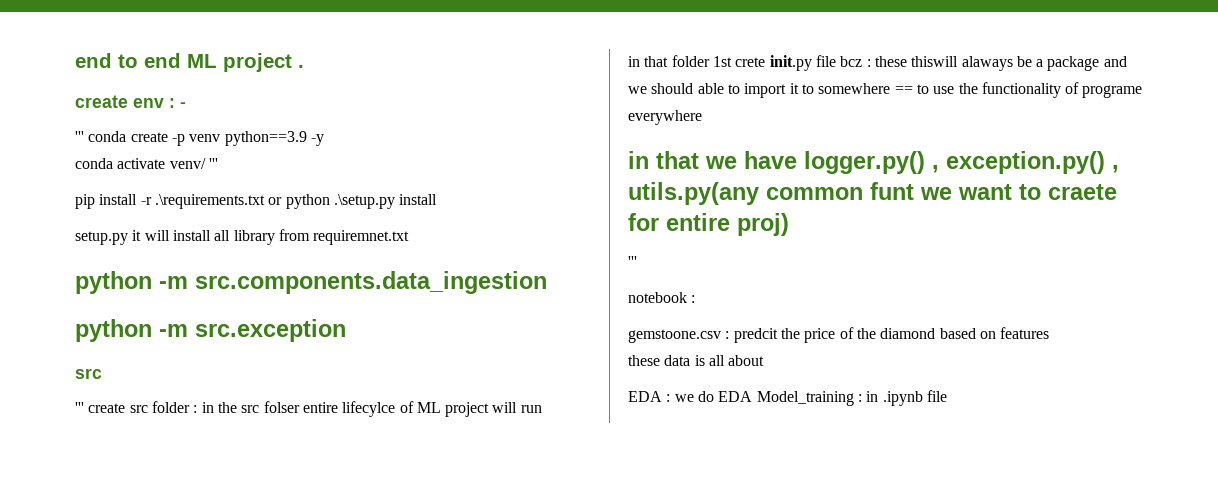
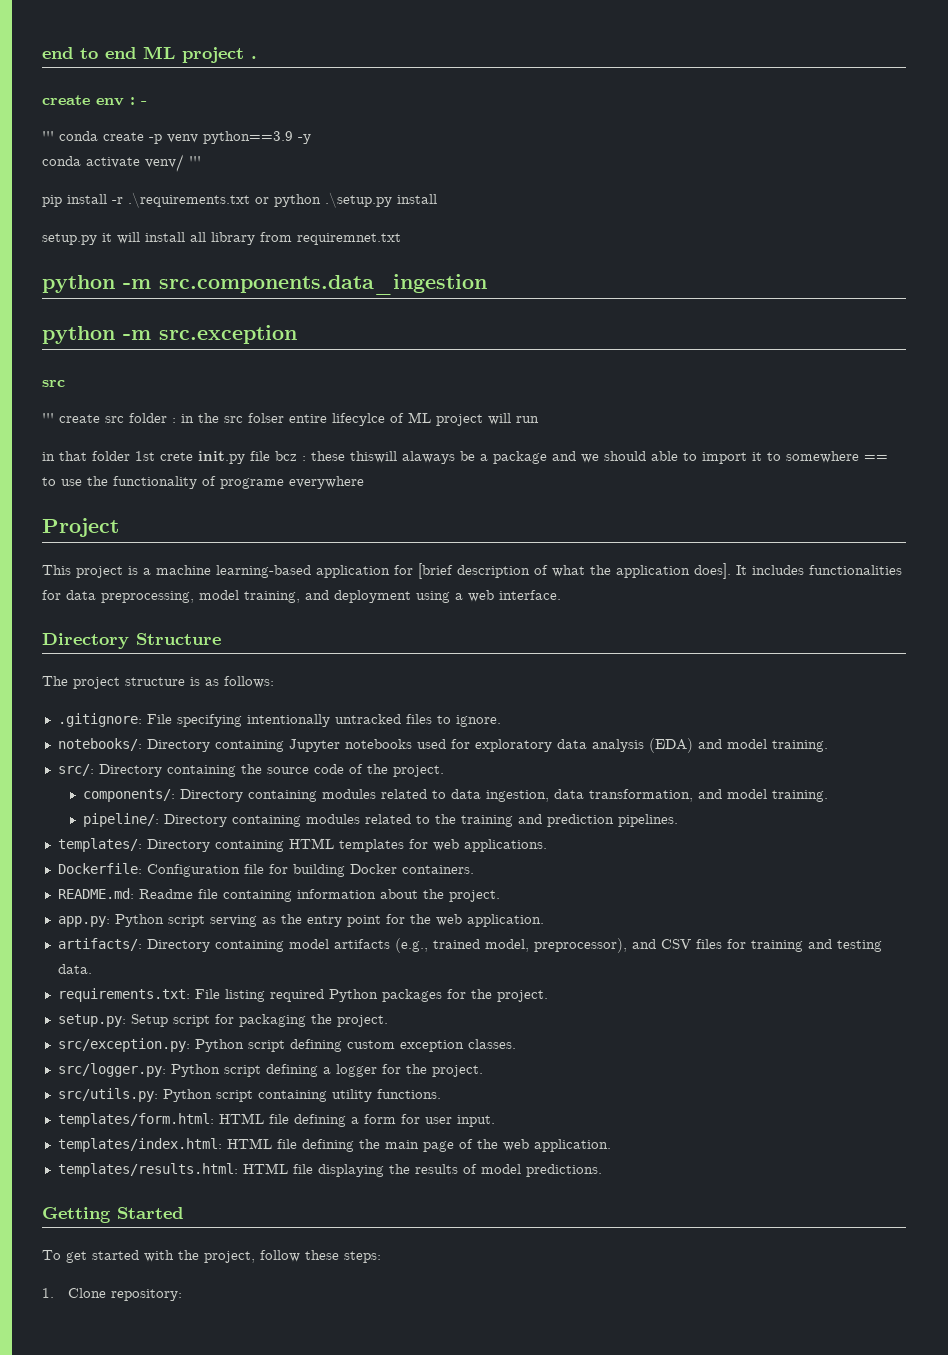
- in that we have logger.py() , exception.py() , utils.py(any common funt we want to craete for entire proj)
- '''
- notebook :
- gemstoone.csv : predcit the price of the diamond based on features
- these data is all about
- EDA : we do EDA Model_training : in .ipynb file
+ Project
+ This project is a machine learning-based application for [brief description of what the application does]. It includes functionalities for data preprocessing, model training, and deployment using a web interface.
+ Directory Structure
+ The project structure is as follows:
+ .gitignore: File specifying intentionally untracked files to ignore.
+ notebooks/: Directory containing Jupyter notebooks used for exploratory data analysis (EDA) and model training.
+ src/: Directory containing the source code of the project.
+ components/: Directory containing modules related to data ingestion, data transformation, and model training.
+ pipeline/: Directory containing modules related to the training and prediction pipelines.
+ templates/: Directory containing HTML templates for web applications.
+ Dockerfile: Configuration file for building Docker containers.
+ README.md: Readme file containing information about the project.
+ app.py: Python script serving as the entry point for the web application.
+ artifacts/: Directory containing model artifacts (e.g., trained model, preprocessor), and CSV files for training and testing data.
+ requirements.txt: File listing required Python packages for the project.
+ setup.py: Setup script for packaging the project.
+ src/exception.py: Python script defining custom exception classes.
+ src/logger.py: Python script defining a logger for the project.
+ src/utils.py: Python script containing utility functions.
+ templates/form.html: HTML file defining a form for user input.
+ templates/index.html: HTML file defining the main page of the web application.
+ templates/results.html: HTML file displaying the results of model predictions.
+ Getting Started
+ To get started with the project, follow these steps:
+ 1. Clone repository:

